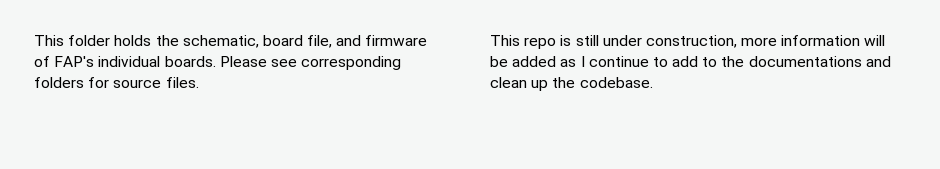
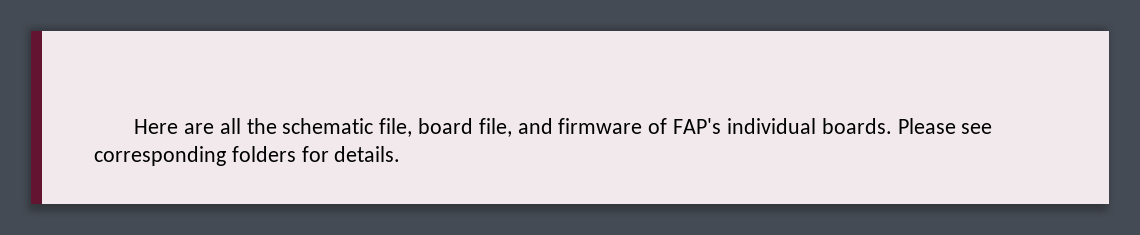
- This folder holds the schematic, board file, and firmware of FAP's individual boards.
+ Here are all the schematic file, board file, and firmware of FAP's individual boards.
- Please see corresponding folders for source files.
- This repo is still under construction, more information will be added as I continue to add to the documentations and clean up the codebase.
+ Please see corresponding folders for details.

